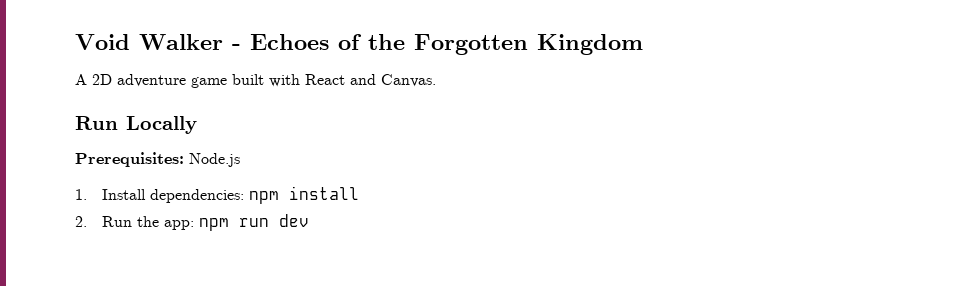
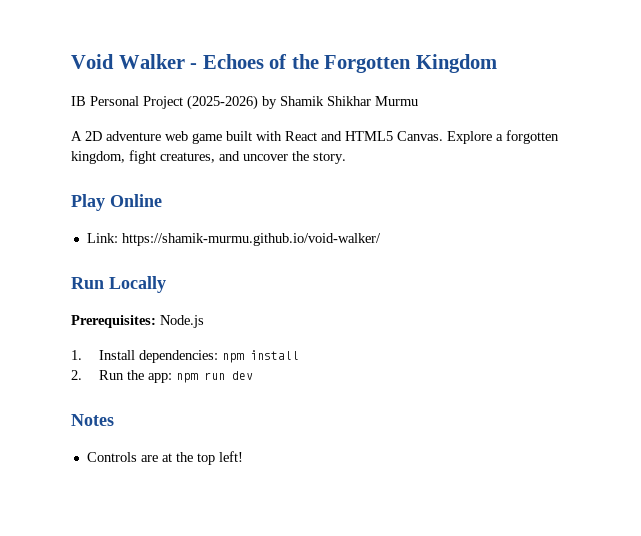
+ IB Personal Project (2025-2026) by Shamik Shikhar Murmu
- A 2D adventure game built with React and Canvas.
+ A 2D adventure web game built with React and HTML5 Canvas. Explore a forgotten kingdom, fight creatures, and uncover the story.
+ Play Online
+ Link: https://shamik-murmu.github.io/void-walker/
+ Notes
+ Controls are at the top left!

